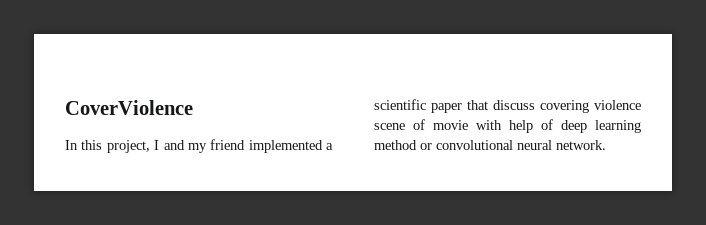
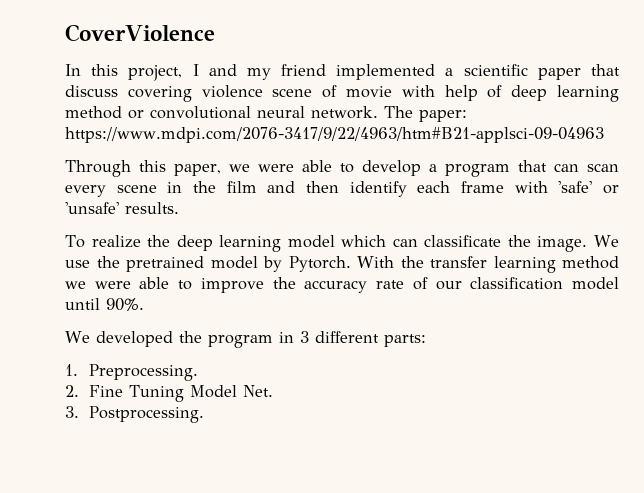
+ The paper: https://www.mdpi.com/2076-3417/9/22/4963/htm#B21-applsci-09-04963
+ Through this paper, we were able to develop a program that can scan every scene in the film and then identify each frame with 'safe' or 'unsafe' results.
+ To realize the deep learning model which can classificate the image. We use the pretrained model by Pytorch. With the transfer learning method we were able to improve the accuracy rate of our classification model until 90%.
+ We developed the program in 3 different parts:
+ 1. Preprocessing.
+ 2. Fine Tuning Model Net.
+ 3. Postprocessing.

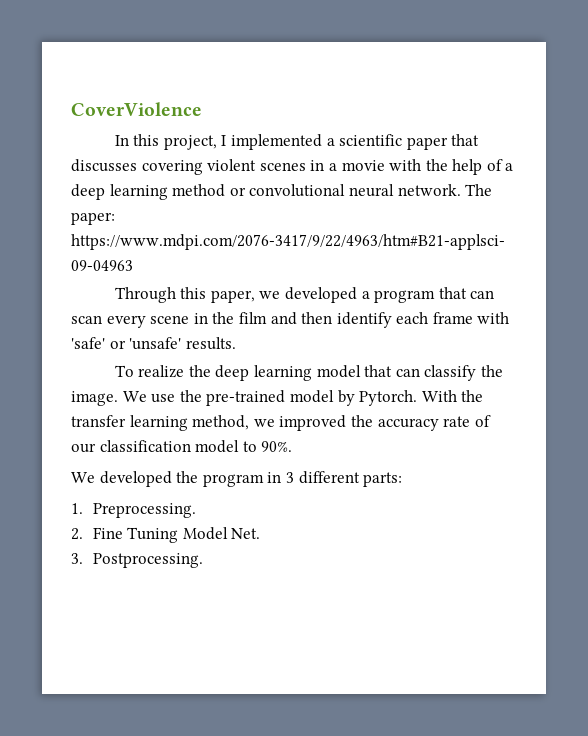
- In this project, I and my friend implemented a scientific paper that discuss covering violence scene of movie with help of deep learning method or convolutional neural network.
+ In this project, I implemented a scientific paper that discusses covering violent scenes in a movie with the help of a deep learning method or convolutional neural network.
- Through this paper, we were able to develop a program that can scan every scene in the film and then identify each frame with 'safe' or 'unsafe' results.
+ Through this paper, we developed a program that can scan every scene in the film and then identify each frame with 'safe' or 'unsafe' results.
- To realize the deep learning model which can classificate the image.
+ To realize the deep learning model that can classify the image.
- We use the pretrained model by Pytorch.
+ We use the pre-trained model by Pytorch.
- With the transfer learning method we were able to improve the accuracy rate of our classification model until 90%.
+ With the transfer learning method, we improved the accuracy rate of our classification model to 90%.

